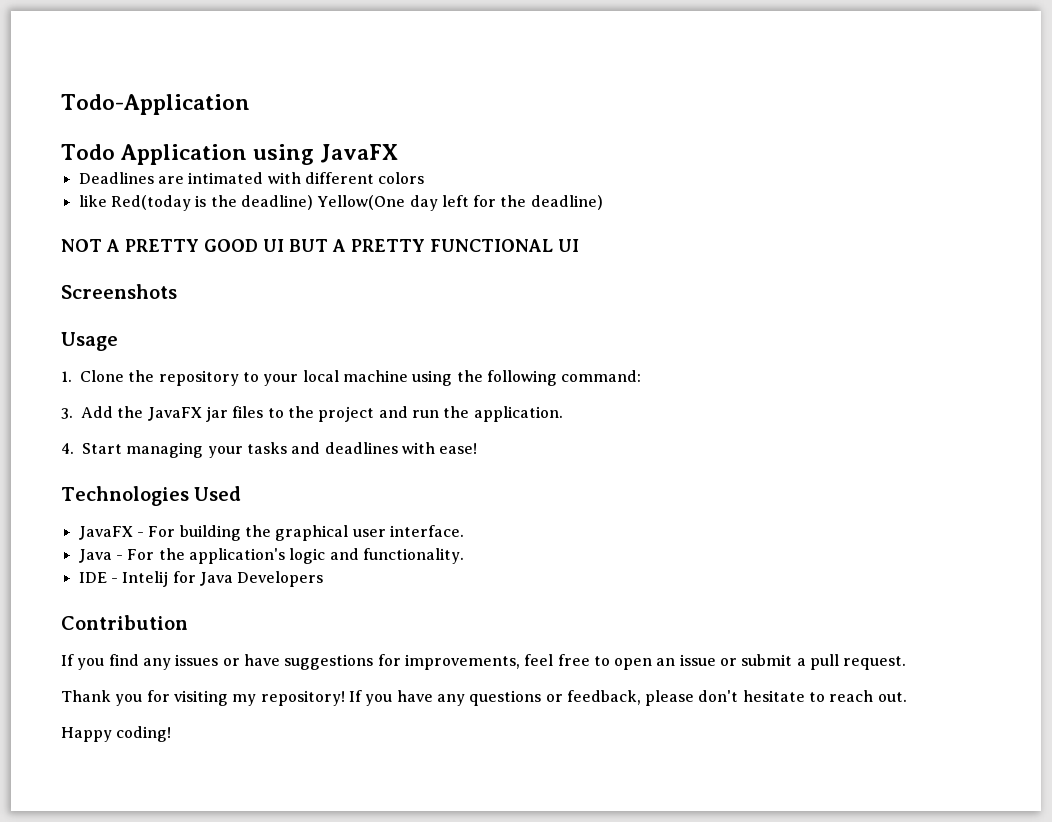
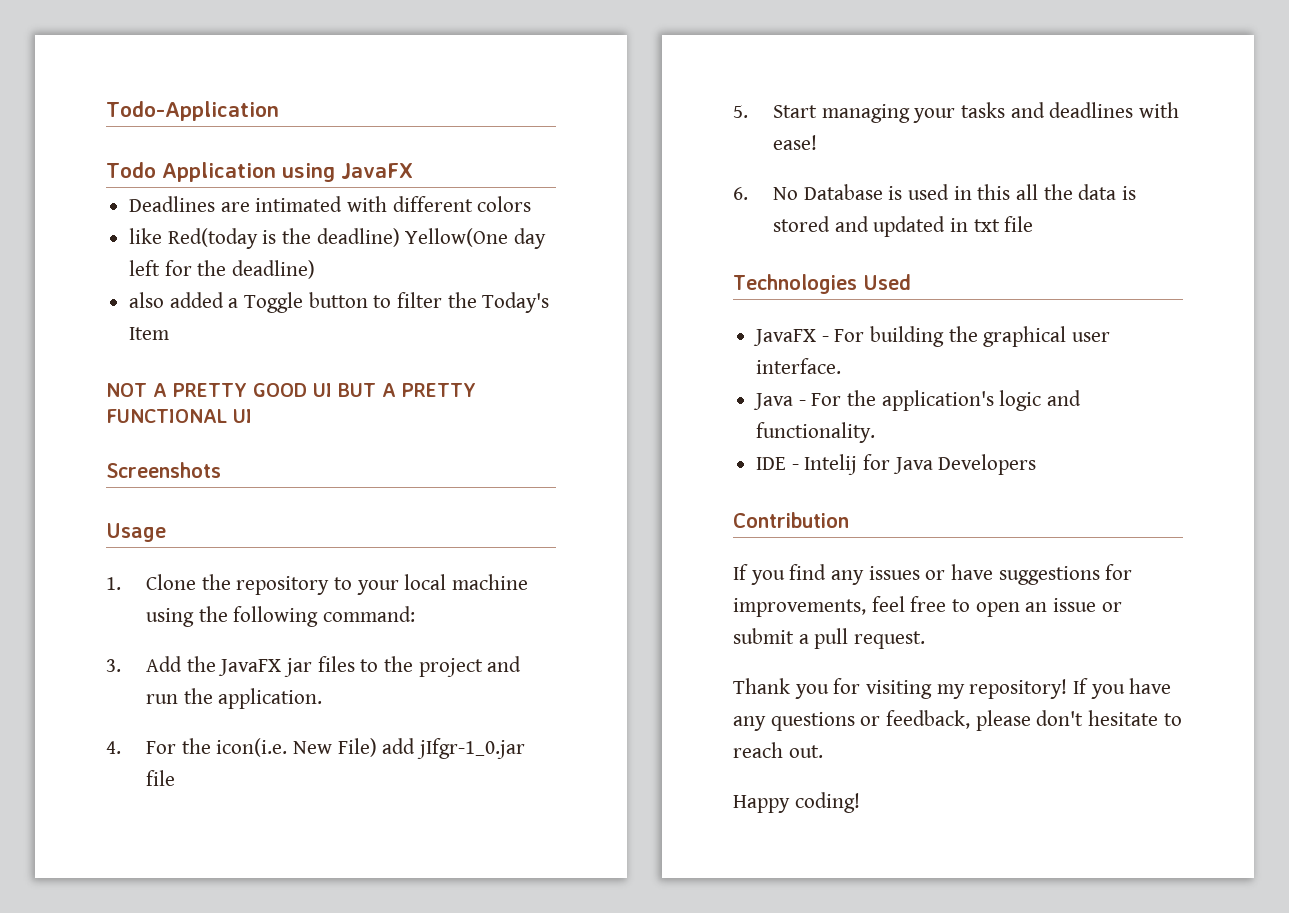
+ also added a Toggle button to filter the Today's Item
- 4. Start managing your tasks and deadlines with ease!
+ 4. For the icon(i.e. New File) add jIfgr-1_0.jar file
+ 5. Start managing your tasks and deadlines with ease!
+ 6. No Database is used in this all the data is stored and updated in txt file

